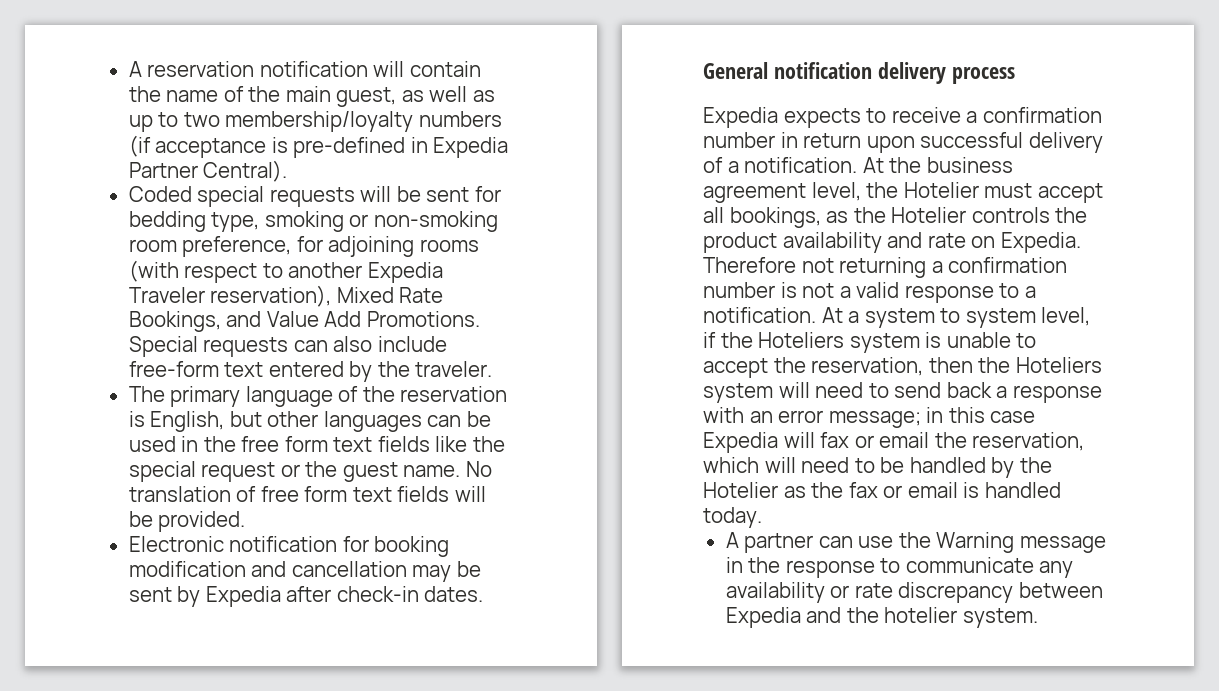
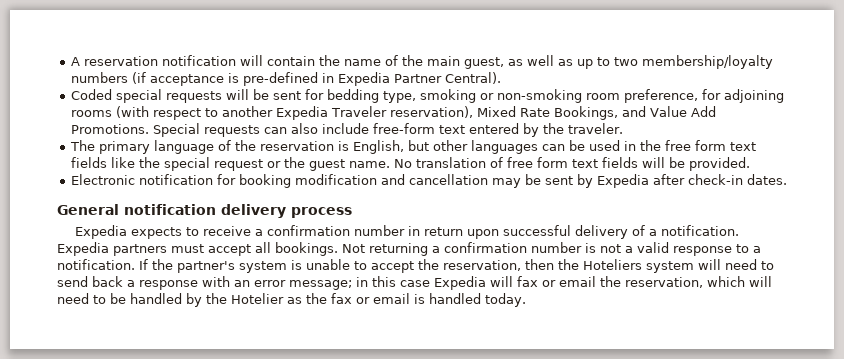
- At the business agreement level, the Hotelier must accept all bookings, as the Hotelier controls the product availability and rate on Expedia. Therefore not returning a confirmation number is not a valid response to a notification.
+ Expedia partners must accept all bookings. Not returning a confirmation number is not a valid response to a notification.
- At a system to system level, if the Hoteliers system is unable to accept the reservation, then the Hoteliers system will need to send back a response with an error message; in this case Expedia will fax or email the reservation, which will need to be handled by the Hotelier as the fax or email is handled today.
+ If the partner's system is unable to accept the reservation, then the Hoteliers system will need to send back a response with an error message; in this case Expedia will fax or email the reservation, which will need to be handled by the Hotelier as the fax or email is handled today.
- A partner can use the Warning message in the response to communicate any availability or rate discrepancy between Expedia and the hotelier system.

